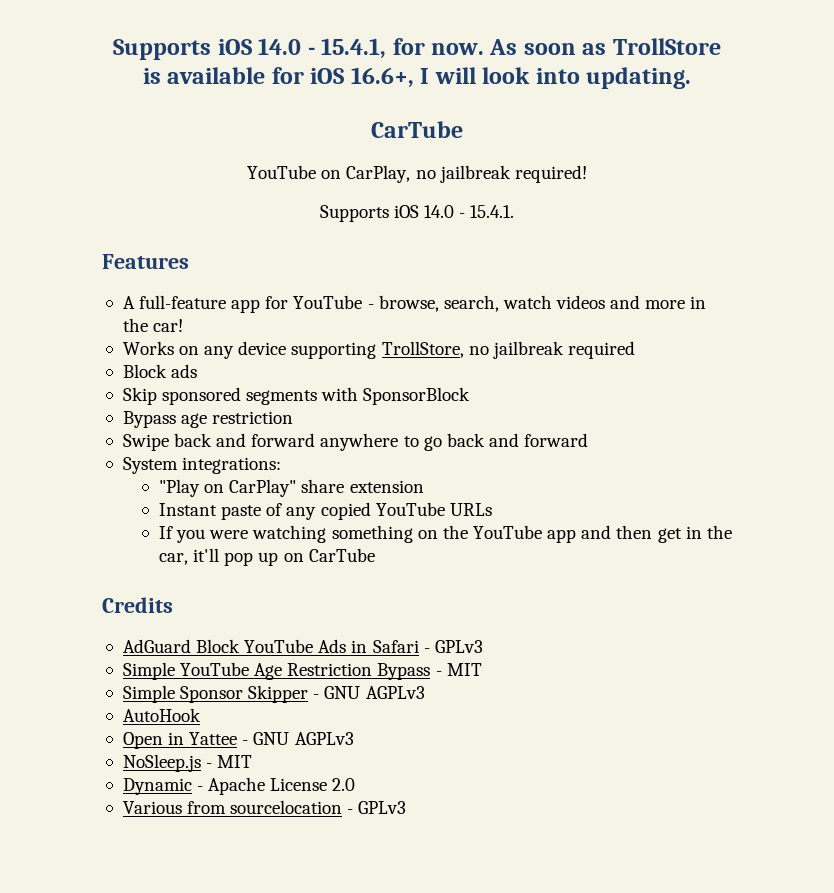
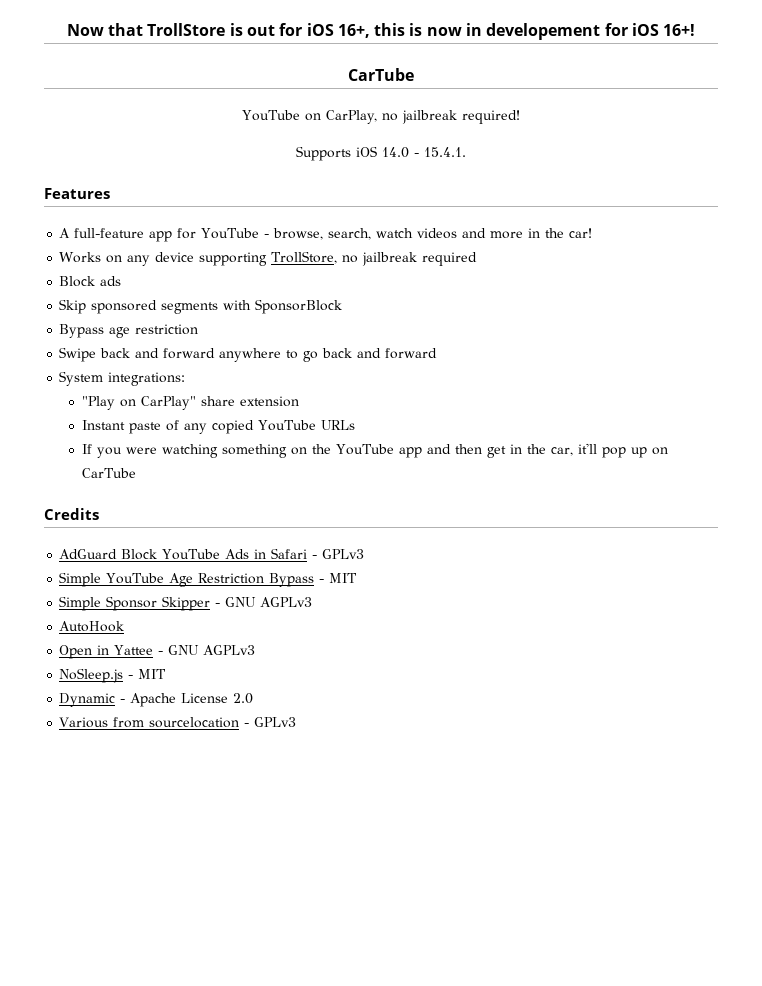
- Supports iOS 14.0 - 15.4.1, for now. As soon as TrollStore is available for iOS 16.6+, I will look into updating.
+ Now that TrollStore is out for iOS 16+, this is now in developement for iOS 16+!

